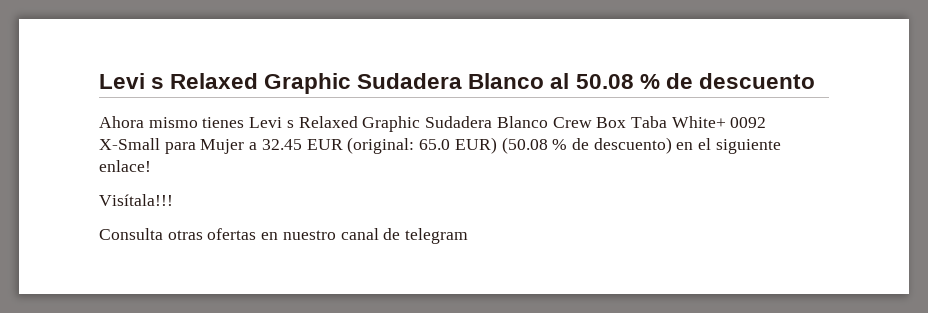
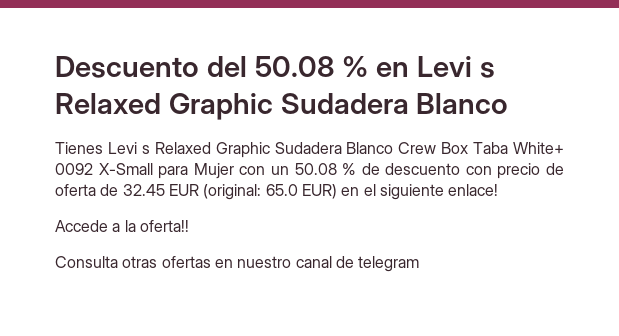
- Levi s Relaxed Graphic Sudadera Blanco al 50.08 % de descuento
- Ahora mismo tienes Levi s Relaxed Graphic Sudadera Blanco Crew Box Taba White+ 0092 X-Small para Mujer a 32.45 EUR (original: 65.0 EUR) (50.08 % de descuento) en el siguiente enlace!
+ Descuento del 50.08 % en Levi s Relaxed Graphic Sudadera Blanco
+ Tienes Levi s Relaxed Graphic Sudadera Blanco Crew Box Taba White+ 0092 X-Small para Mujer con un 50.08 % de descuento con precio de oferta de 32.45 EUR (original: 65.0 EUR) en el siguiente enlace!
- Visítala!!!
+ Accede a la oferta!!

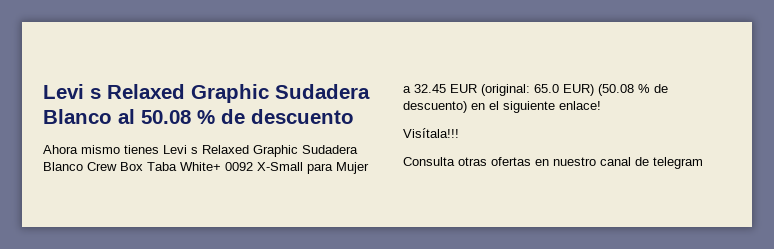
- Descuento del 50.08 % en Levi s Relaxed Graphic Sudadera Blanco
- Tienes Levi s Relaxed Graphic Sudadera Blanco Crew Box Taba White+ 0092 X-Small para Mujer con un 50.08 % de descuento con precio de oferta de 32.45 EUR (original: 65.0 EUR) en el siguiente enlace!
+ Levi s Relaxed Graphic Sudadera Blanco al 50.08 % de descuento
+ Ahora mismo tienes Levi s Relaxed Graphic Sudadera Blanco Crew Box Taba White+ 0092 X-Small para Mujer a 32.45 EUR (original: 65.0 EUR) (50.08 % de descuento) en el siguiente enlace!
- Accede a la oferta!!
+ Visítala!!!

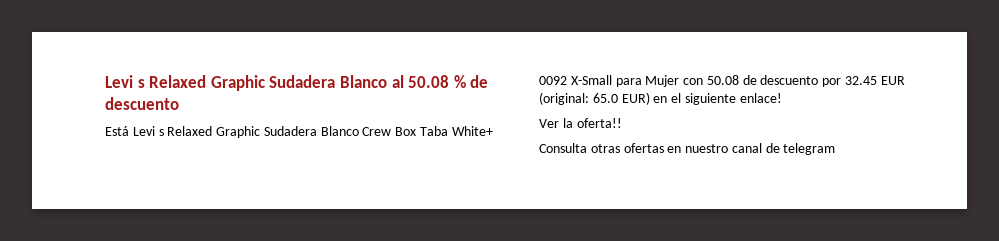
- Ahora mismo tienes Levi s Relaxed Graphic Sudadera Blanco Crew Box Taba White+ 0092 X-Small para Mujer a 32.45 EUR (original: 65.0 EUR) (50.08 % de descuento) en el siguiente enlace!
+ Está Levi s Relaxed Graphic Sudadera Blanco Crew Box Taba White+ 0092 X-Small para Mujer con 50.08 de descuento por 32.45 EUR (original: 65.0 EUR) en el siguiente enlace!
- Visítala!!!
+ Ver la oferta!!

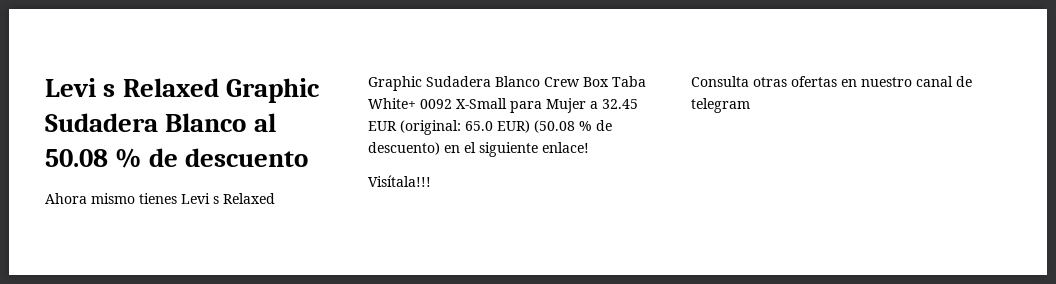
- Está Levi s Relaxed Graphic Sudadera Blanco Crew Box Taba White+ 0092 X-Small para Mujer con 50.08 de descuento por 32.45 EUR (original: 65.0 EUR) en el siguiente enlace!
+ Ahora mismo tienes Levi s Relaxed Graphic Sudadera Blanco Crew Box Taba White+ 0092 X-Small para Mujer a 32.45 EUR (original: 65.0 EUR) (50.08 % de descuento) en el siguiente enlace!
- Ver la oferta!!
+ Visítala!!!

